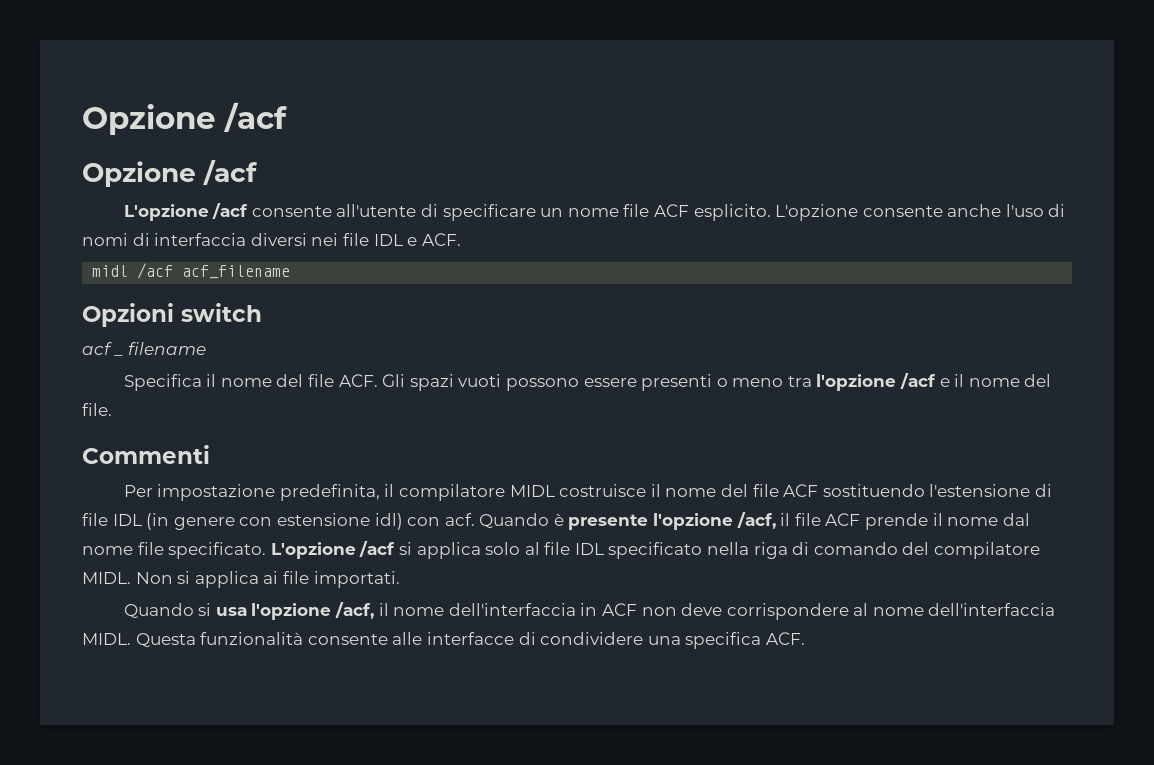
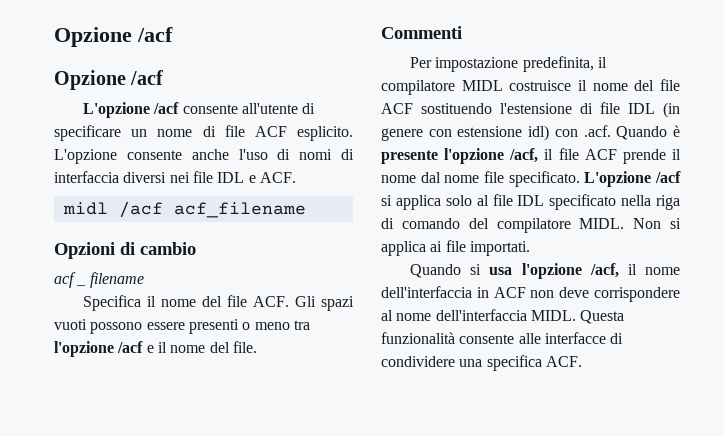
- L'opzione /acf consente all'utente di specificare un nome file ACF esplicito.
+ L'opzione /acf consente all'utente di specificare un nome di file ACF esplicito.
- Opzioni switch
+ Opzioni di cambio
- Per impostazione predefinita, il compilatore MIDL costruisce il nome del file ACF sostituendo l'estensione di file IDL (in genere con estensione idl) con acf. Quando è presente l'opzione /acf, il file ACF prende il nome dal nome file specificato.
+ Per impostazione predefinita, il compilatore MIDL costruisce il nome del file ACF sostituendo l'estensione di file IDL (in genere con estensione idl) con .acf. Quando è presente l'opzione /acf, il file ACF prende il nome dal nome file specificato.

